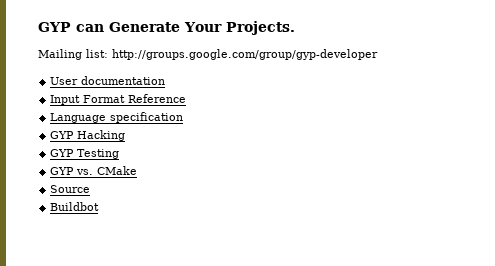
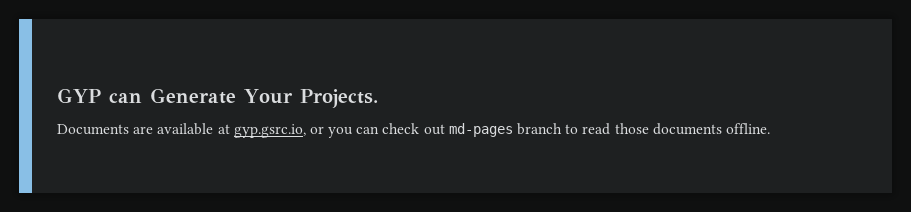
- Mailing list: http://groups.google.com/group/gyp-developer
- User documentation
- Input Format Reference
- Language specification
- GYP Hacking
- GYP Testing
- GYP vs. CMake
- Source
- Buildbot
+ Documents are available at gyp.gsrc.io, or you can check out md-pages branch to read those documents offline.

